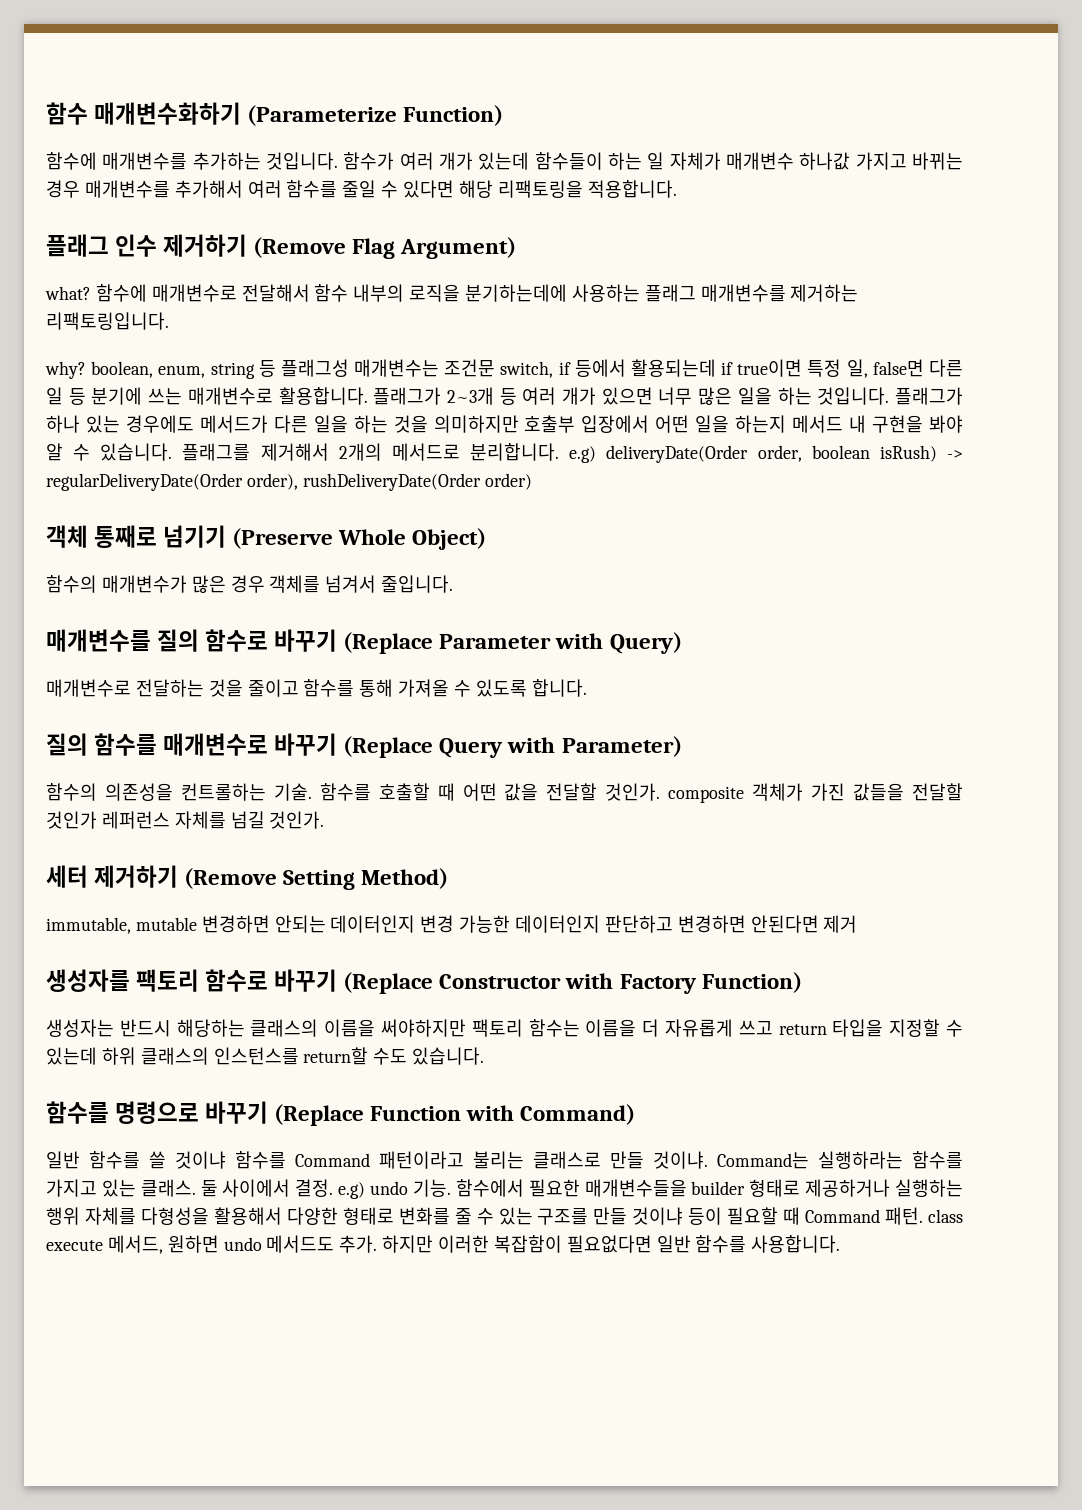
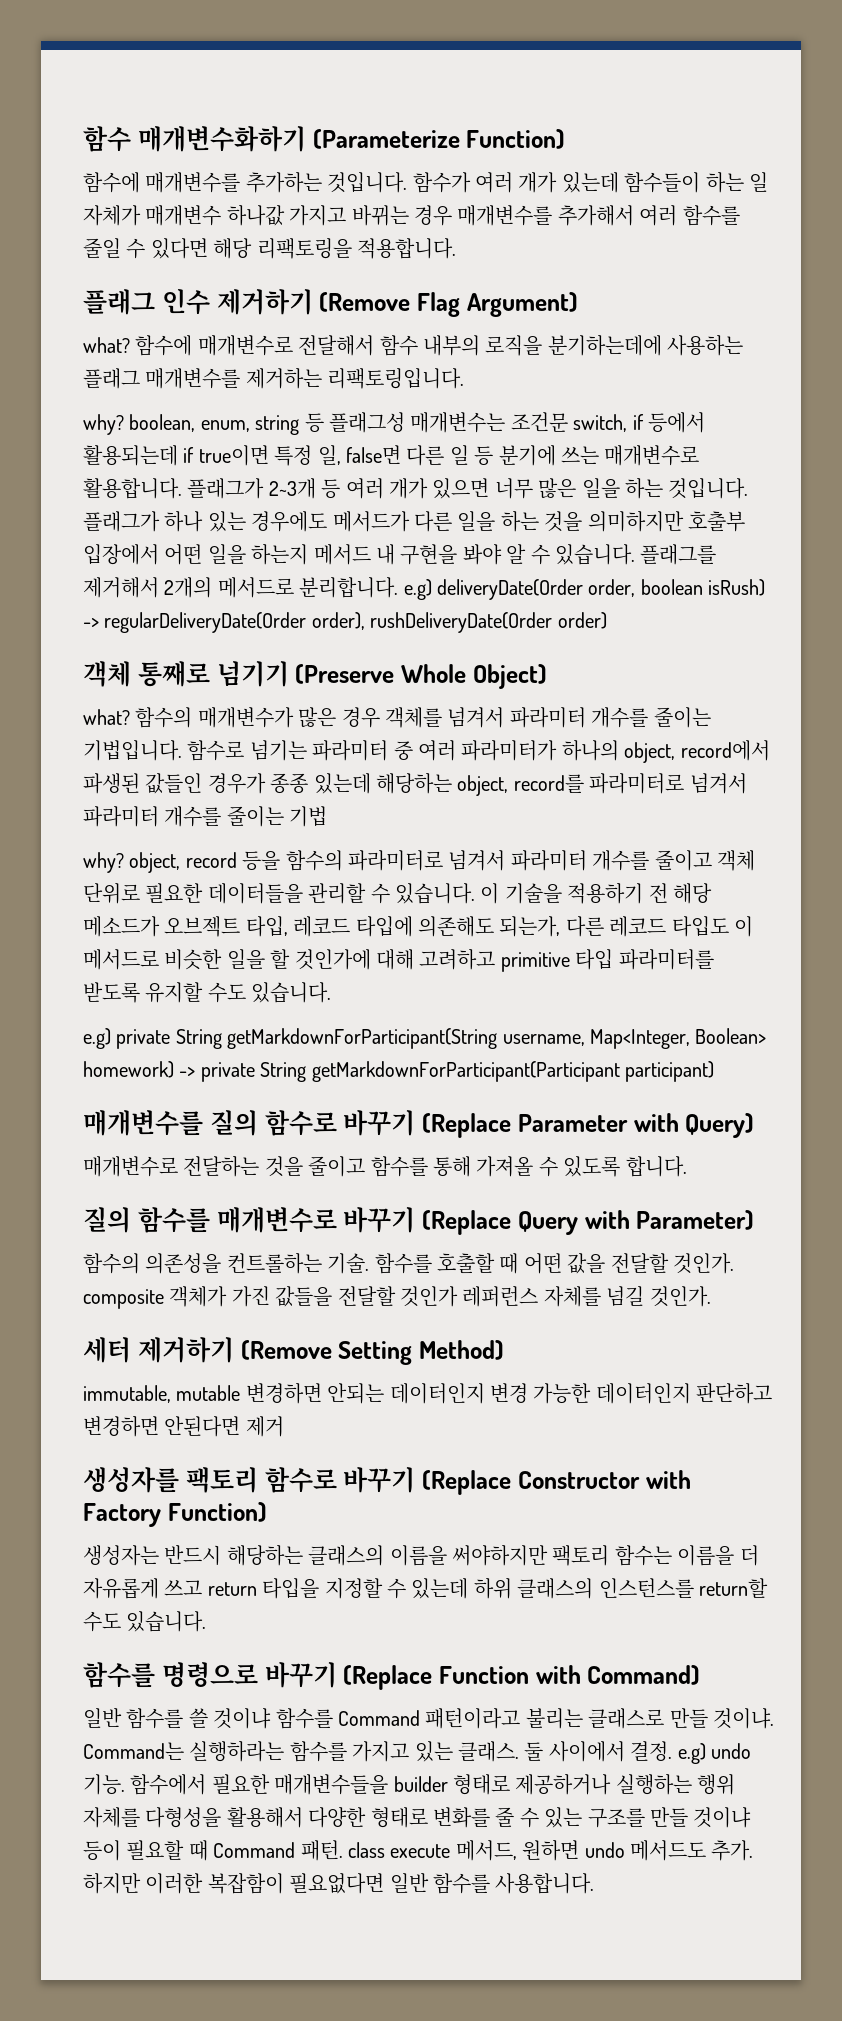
  객체 통째로 넘기기 (Preserve Whole Object)
- 함수의 매개변수가 많은 경우 객체를 넘겨서 줄입니다.
+ what? 함수의 매개변수가 많은 경우 객체를 넘겨서 파라미터 개수를 줄이는 기법입니다. 함수로 넘기는 파라미터 중 여러 파라미터가 하나의 object, record에서 파생된 값들인 경우가 종종 있는데 해당하는 object, record를 파라미터로 넘겨서 파라미터 개수를 줄이는 기법
+ why? object, record 등을 함수의 파라미터로 넘겨서 파라미터 개수를 줄이고 객체 단위로 필요한 데이터들을 관리할 수 있습니다. 이 기술을 적용하기 전 해당 메소드가 오브젝트 타입, 레코드 타입에 의존해도 되는가, 다른 레코드 타입도 이 메서드로 비슷한 일을 할 것인가에 대해 고려하고 primitive 타입 파라미터를 받도록 유지할 수도 있습니다.
+ e.g) private String getMarkdownForParticipant(String username, Map<Integer, Boolean> homework) -> private String getMarkdownForParticipant(Participant participant)

